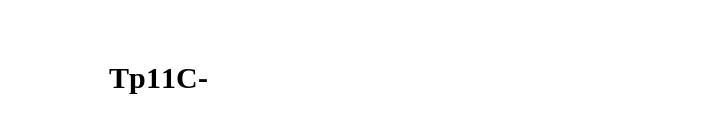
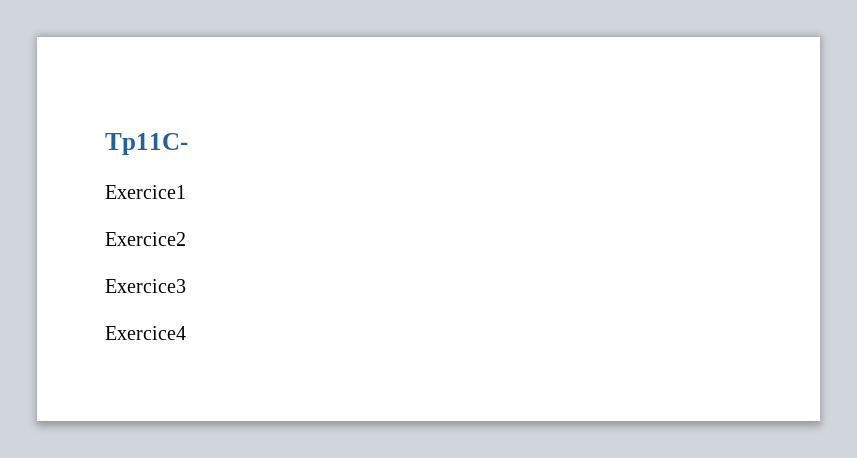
+ Exercice1
+ Exercice2
+ Exercice3
+ Exercice4

